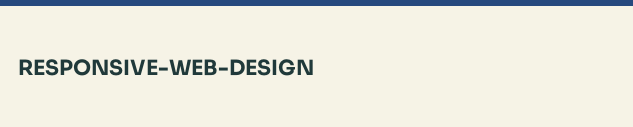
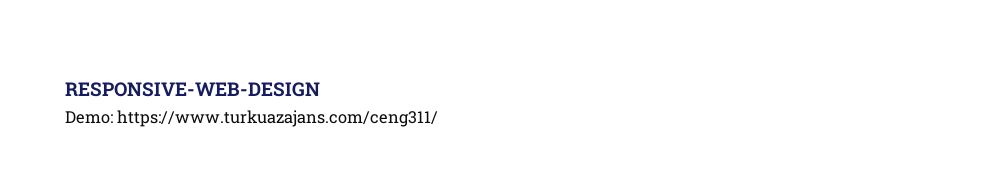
+ Demo: https://www.turkuazajans.com/ceng311/

